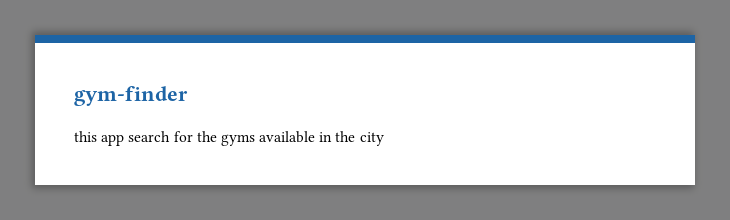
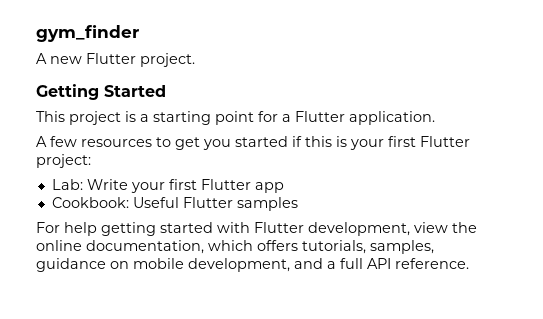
- gym-finder
- this app search for the gyms available in the city
+ gym_finder
+ A new Flutter project.
+ Getting Started
+ This project is a starting point for a Flutter application.
+ A few resources to get you started if this is your first Flutter project:
+ Lab: Write your first Flutter app
+ Cookbook: Useful Flutter samples
+ For help getting started with Flutter development, view the online documentation, which offers tutorials, samples, guidance on mobile development, and a full API reference.

